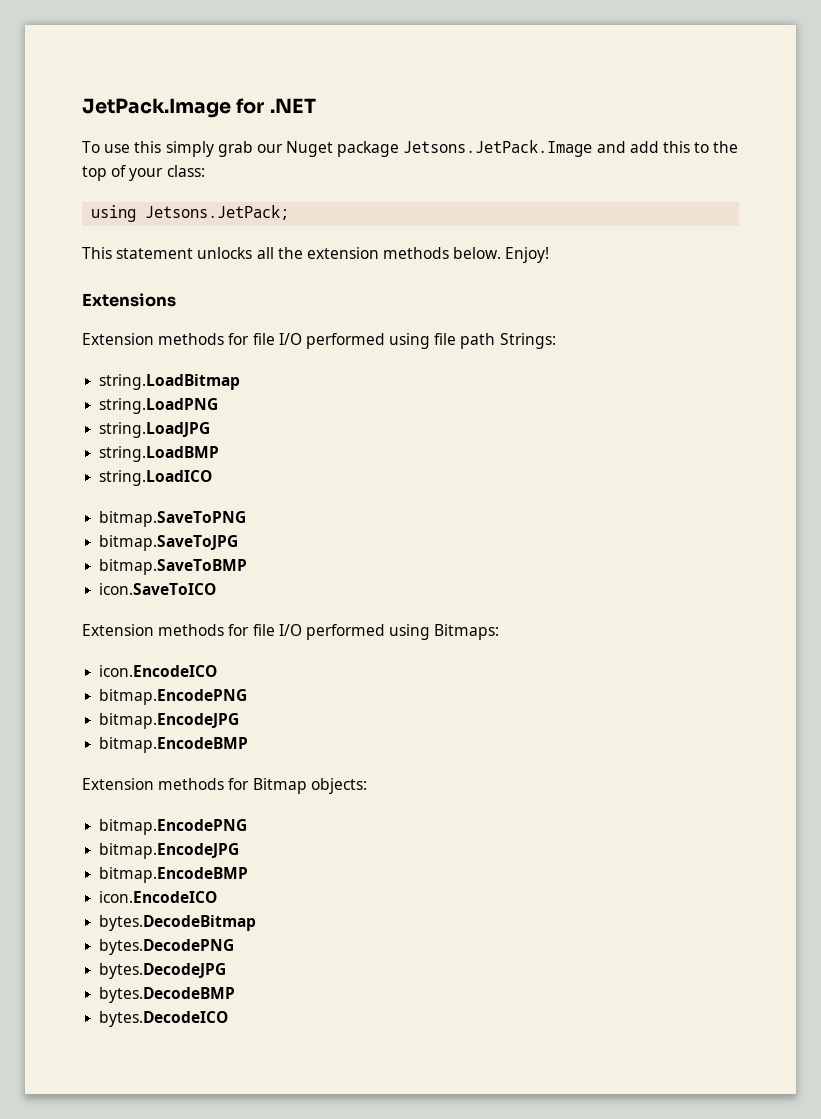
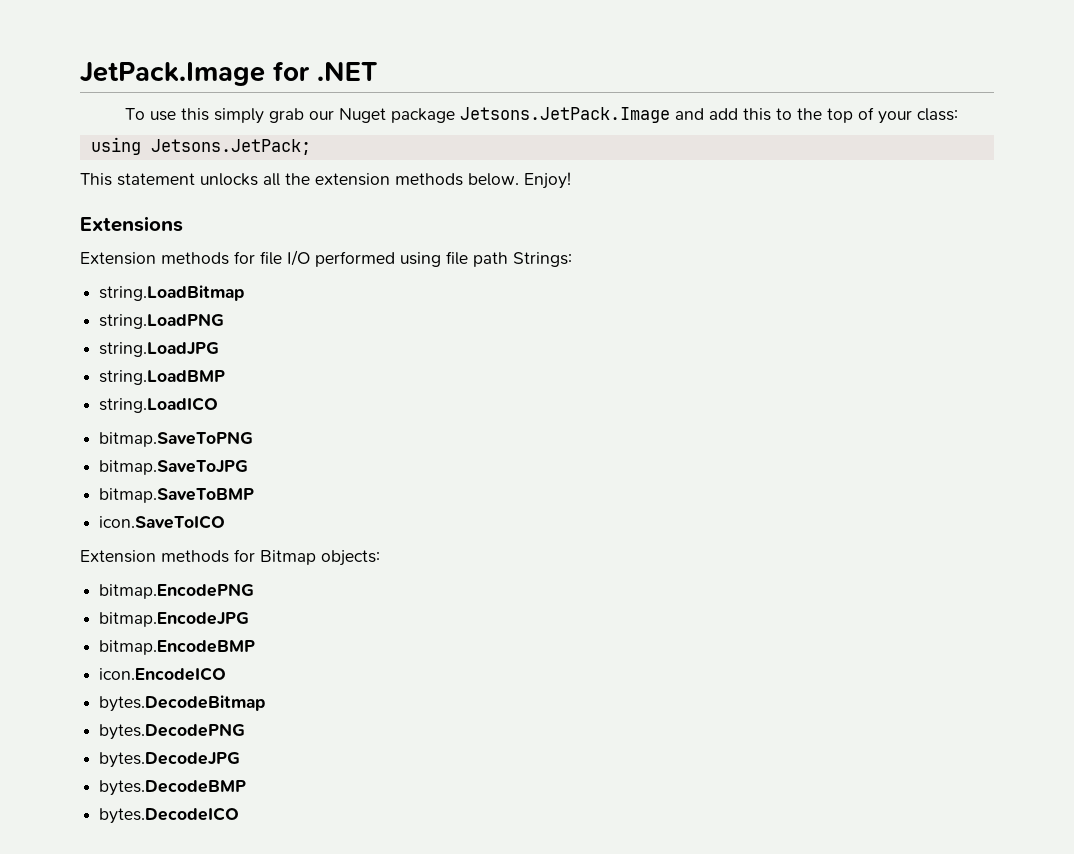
- Extension methods for file I/O performed using Bitmaps:
- icon.EncodeICO
- bitmap.EncodePNG
- bitmap.EncodeJPG
- bitmap.EncodeBMP

